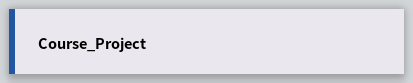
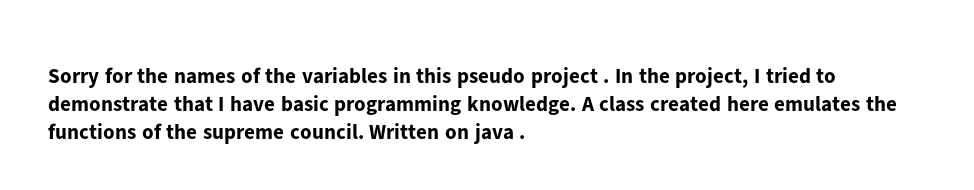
- Course_Project
+ Sorry for the names of the variables in this pseudo project . In the project, I tried to demonstrate that I have basic programming knowledge. A class created here emulates the functions of the supreme council. Written on java .

